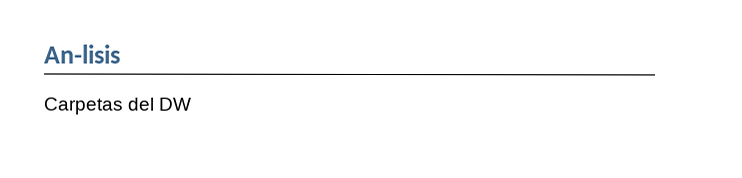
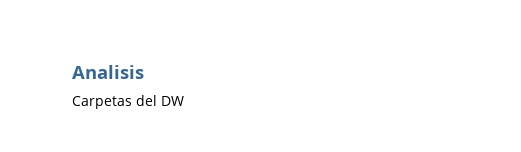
- An-lisis
+ Analisis

